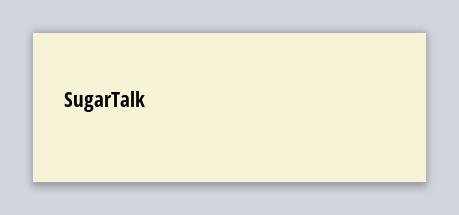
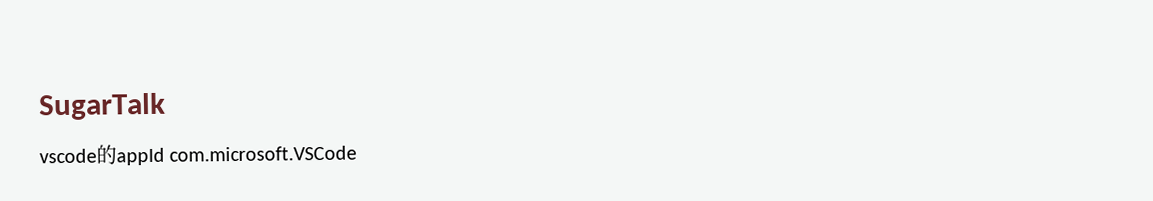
+ vscode的appId com.microsoft.VSCode

